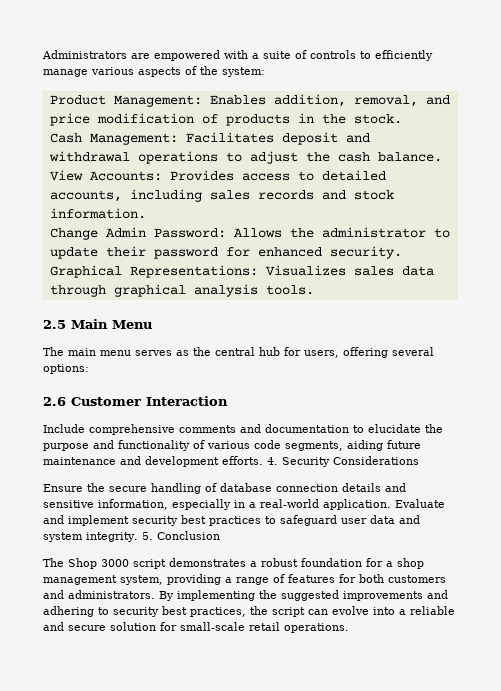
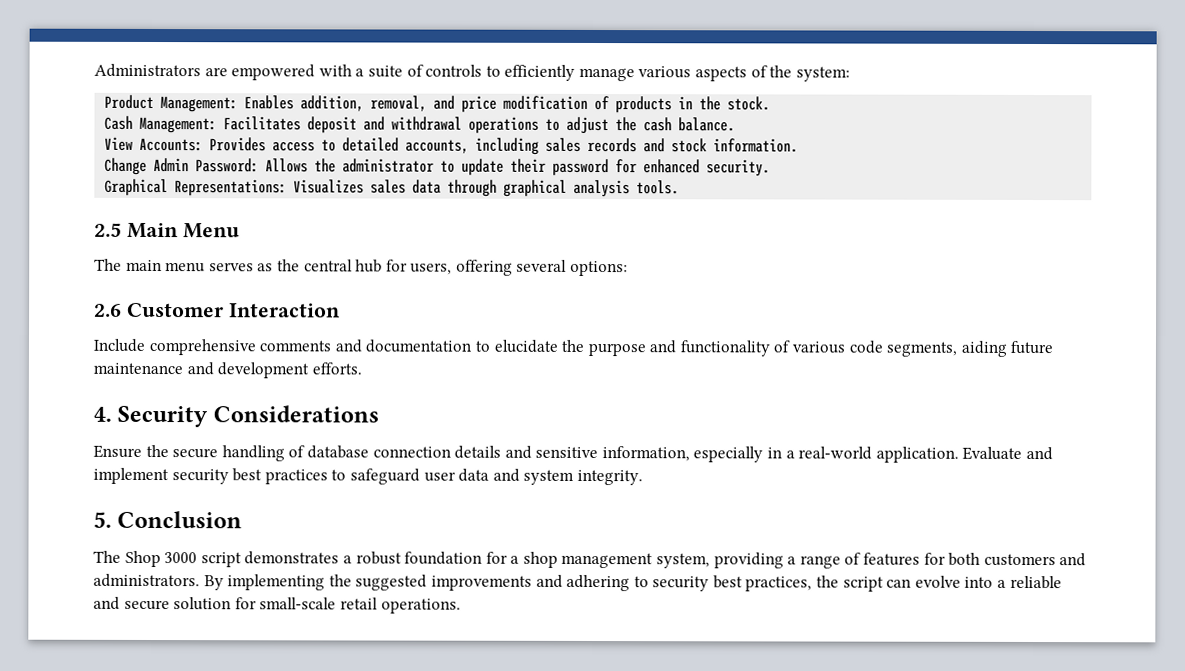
- Include comprehensive comments and documentation to elucidate the purpose and functionality of various code segments, aiding future maintenance and development efforts. 4. Security Considerations
+ Include comprehensive comments and documentation to elucidate the purpose and functionality of various code segments, aiding future maintenance and development efforts.
+ 4. Security Considerations
- Evaluate and implement security best practices to safeguard user data and system integrity. 5. Conclusion
+ Evaluate and implement security best practices to safeguard user data and system integrity.
+ 5. Conclusion

